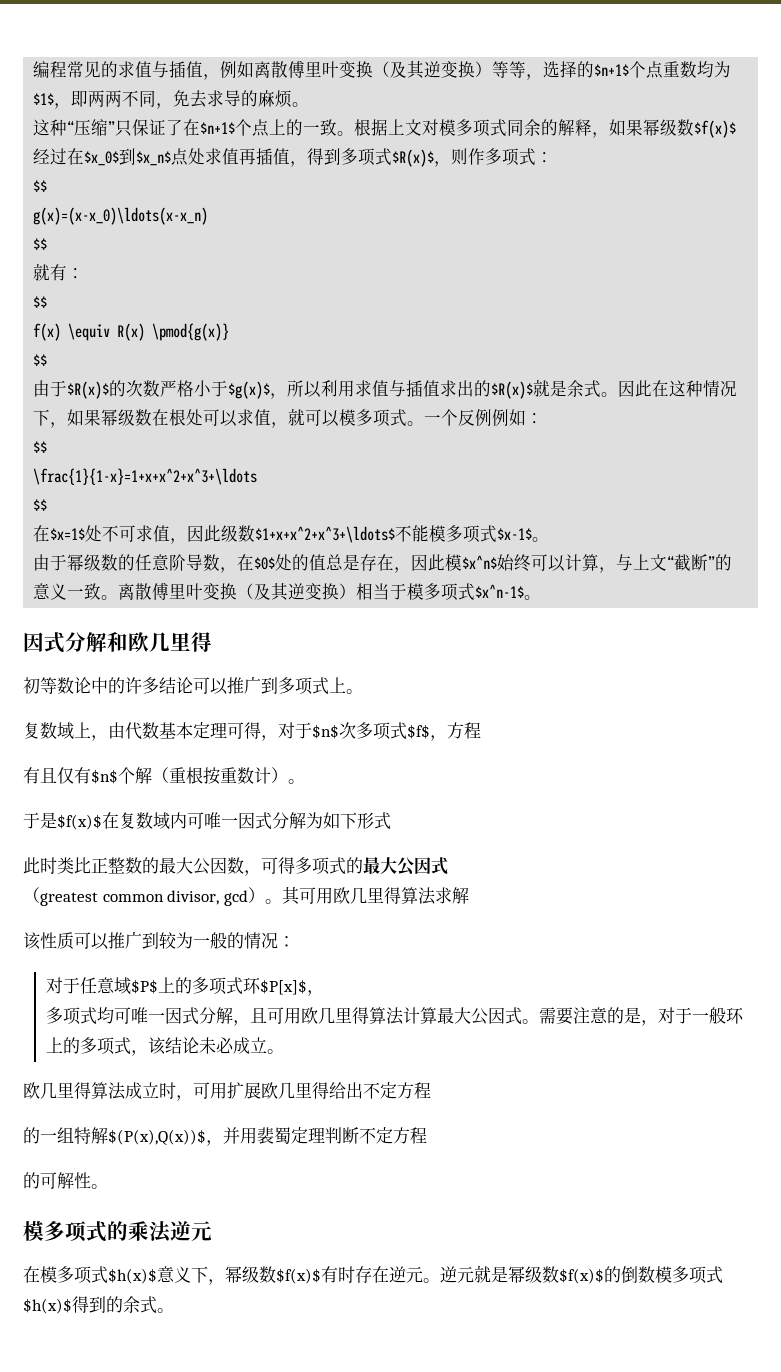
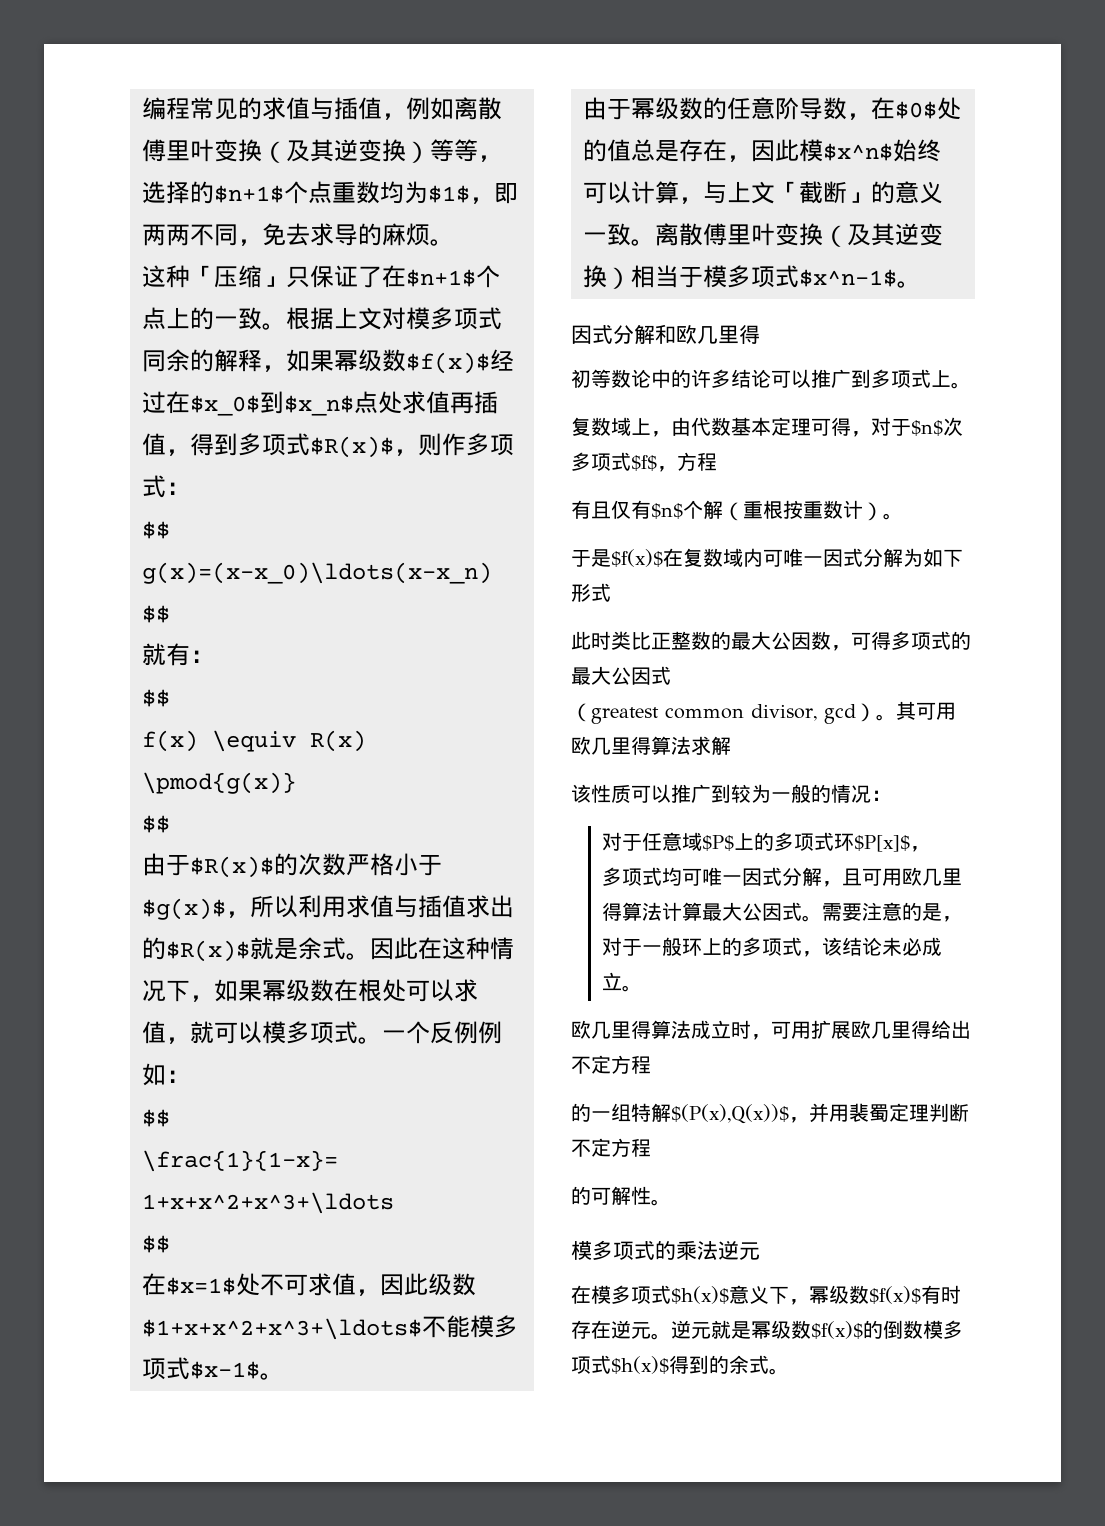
- 这种“压缩”只保证了在$n+1$个点上的一致。
+ 这种「压缩」只保证了在$n+1$个点上的一致。
- 由于幂级数的任意阶导数，在$0$处的值总是存在，因此模$x^n$始终可以计算，与上文“截断”的意义一致。
+ 由于幂级数的任意阶导数，在$0$处的值总是存在，因此模$x^n$始终可以计算，与上文「截断」的意义一致。

